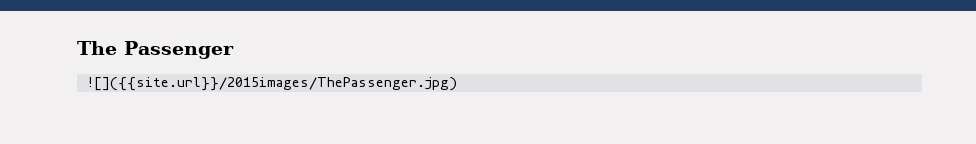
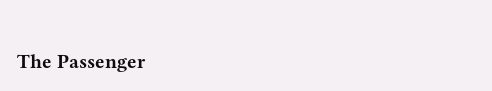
- ![]({{site.url}}/2015images/ThePassenger.jpg)

